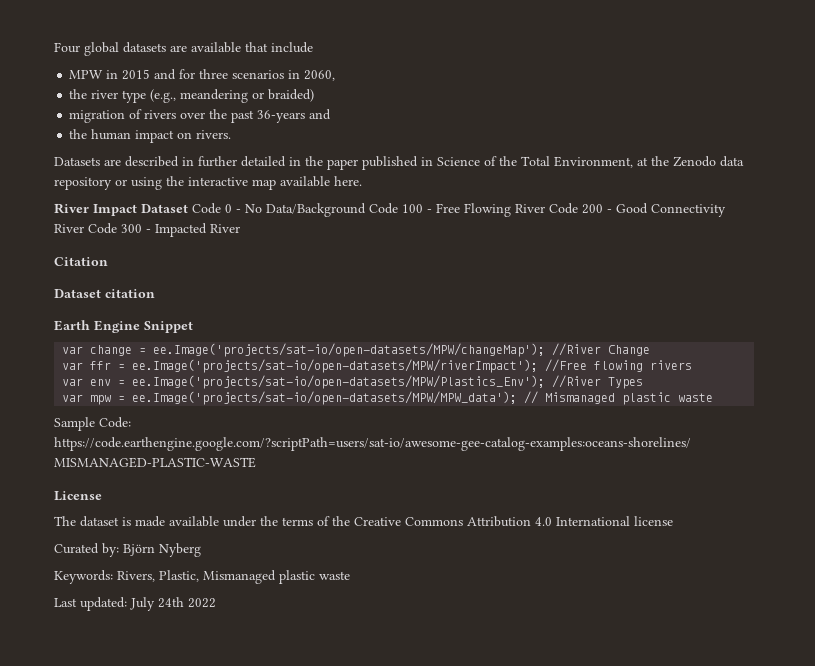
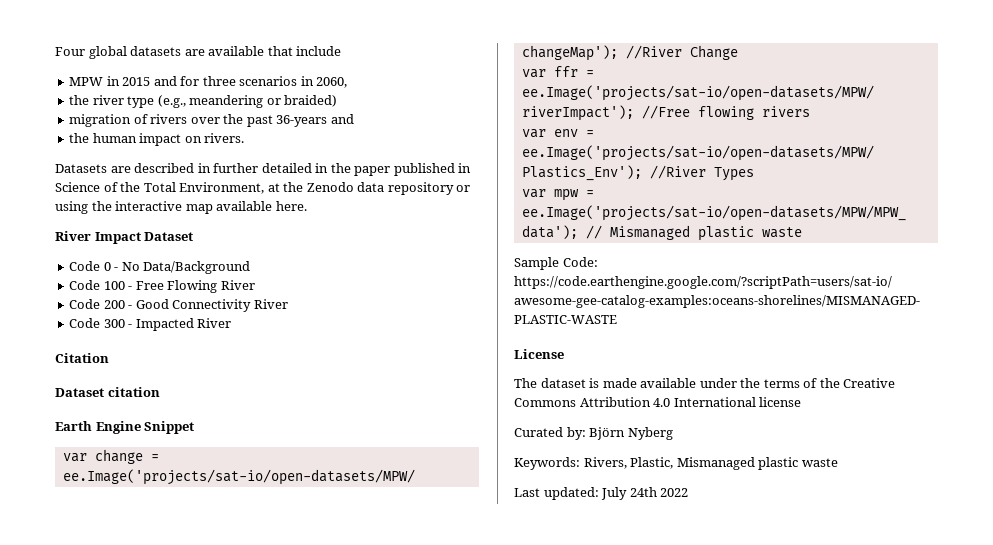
- River Impact Dataset Code 0 - No Data/Background Code 100 - Free Flowing River Code 200 - Good Connectivity River Code 300 - Impacted River
+ River Impact Dataset
+ Code 0 - No Data/Background
+ Code 100 - Free Flowing River
+ Code 200 - Good Connectivity River
+ Code 300 - Impacted River

